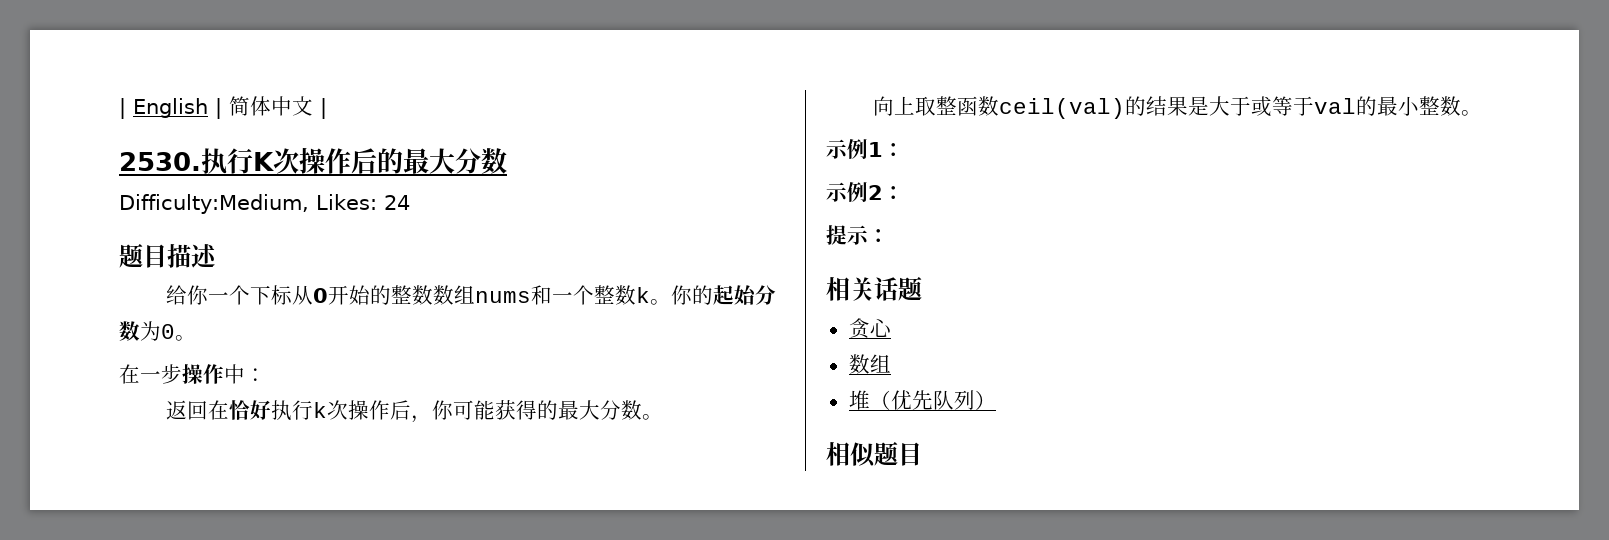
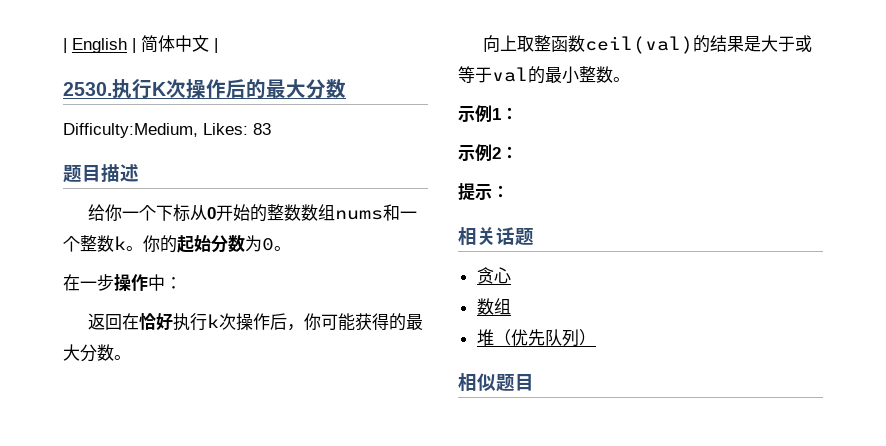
- Difficulty:Medium, Likes: 24
+ Difficulty:Medium, Likes: 83

